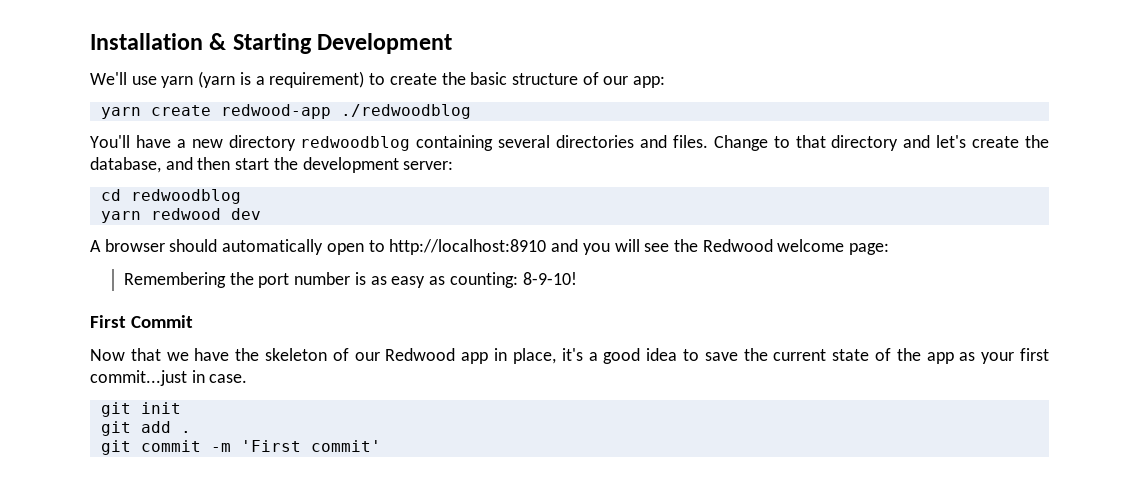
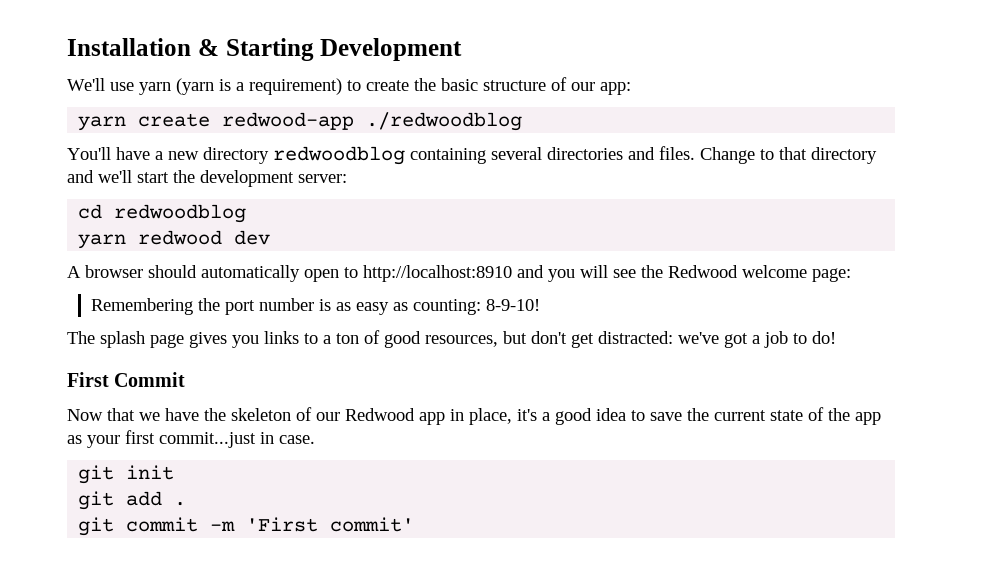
- Change to that directory and let's create the database, and then start the development server:
+ Change to that directory and we'll start the development server:
+ The splash page gives you links to a ton of good resources, but don't get distracted: we've got a job to do!

